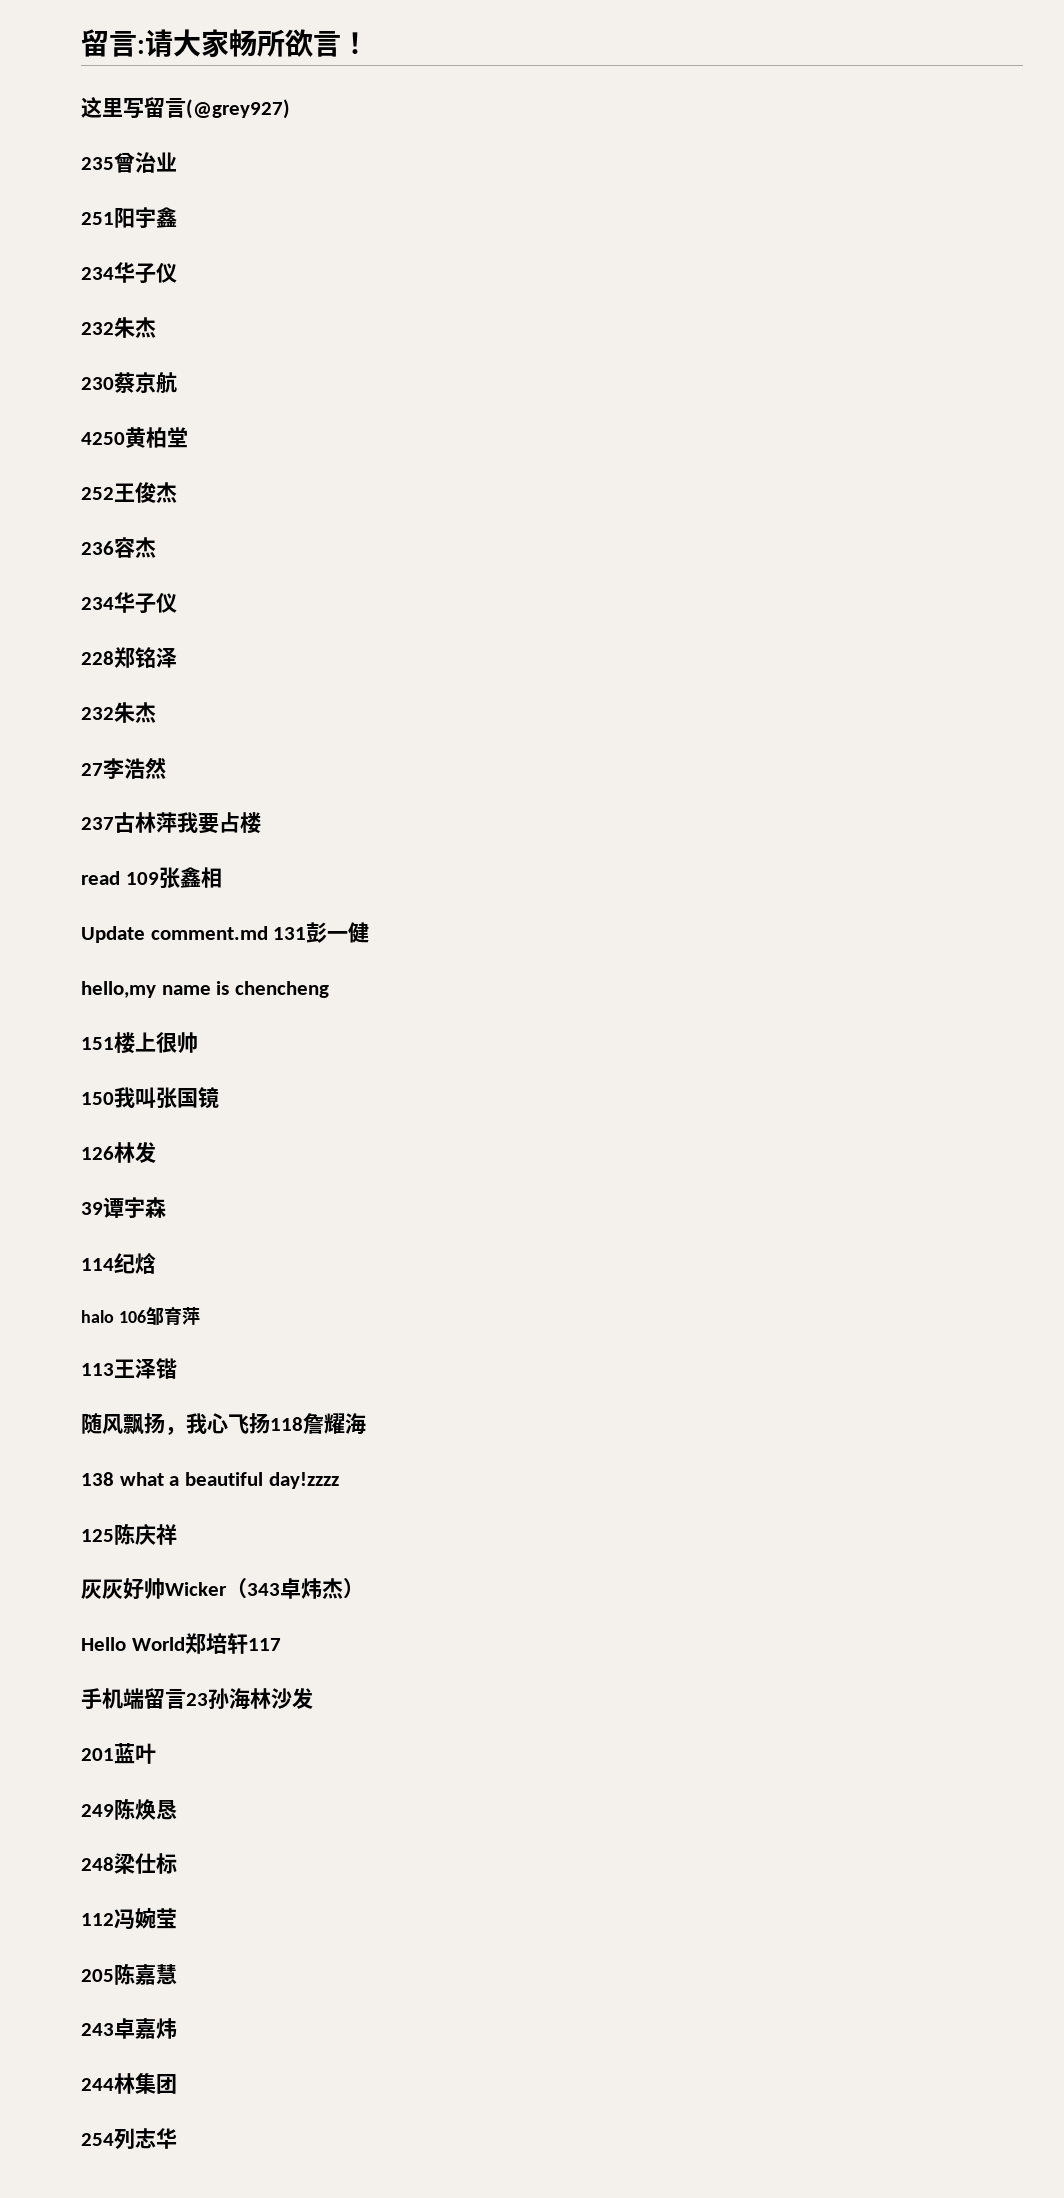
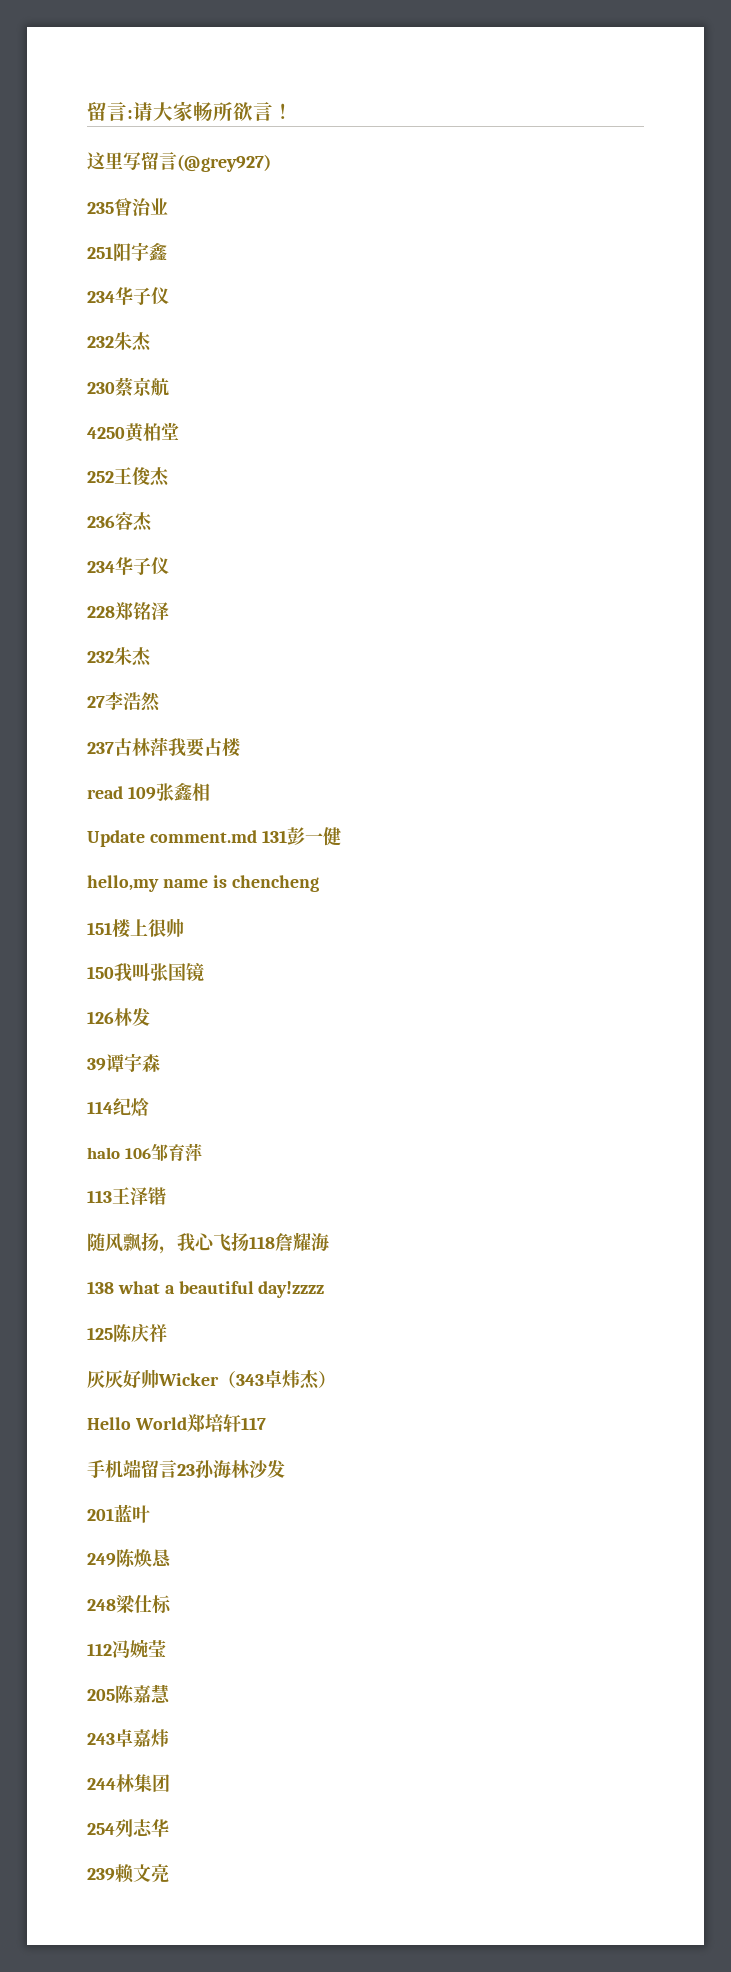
+ 239赖文亮

